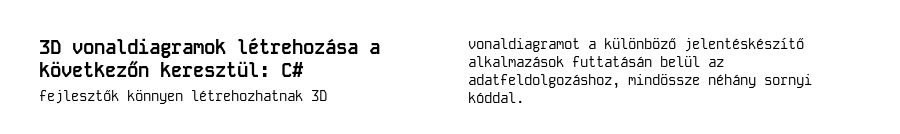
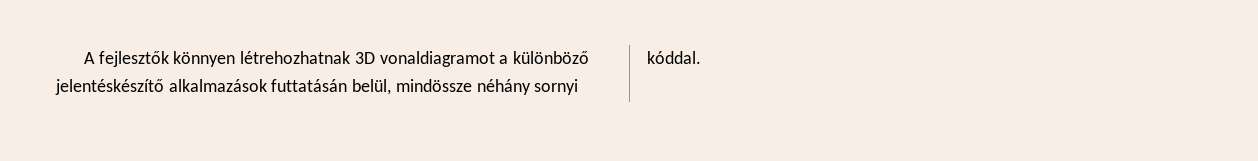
- 3D vonaldiagramok létrehozása a következőn keresztül: C#
- fejlesztők könnyen létrehozhatnak 3D vonaldiagramot a különböző jelentéskészítő alkalmazások futtatásán belül az adatfeldolgozáshoz, mindössze néhány sornyi kóddal.
+ A fejlesztők könnyen létrehozhatnak 3D vonaldiagramot a különböző jelentéskészítő alkalmazások futtatásán belül, mindössze néhány sornyi kóddal.

